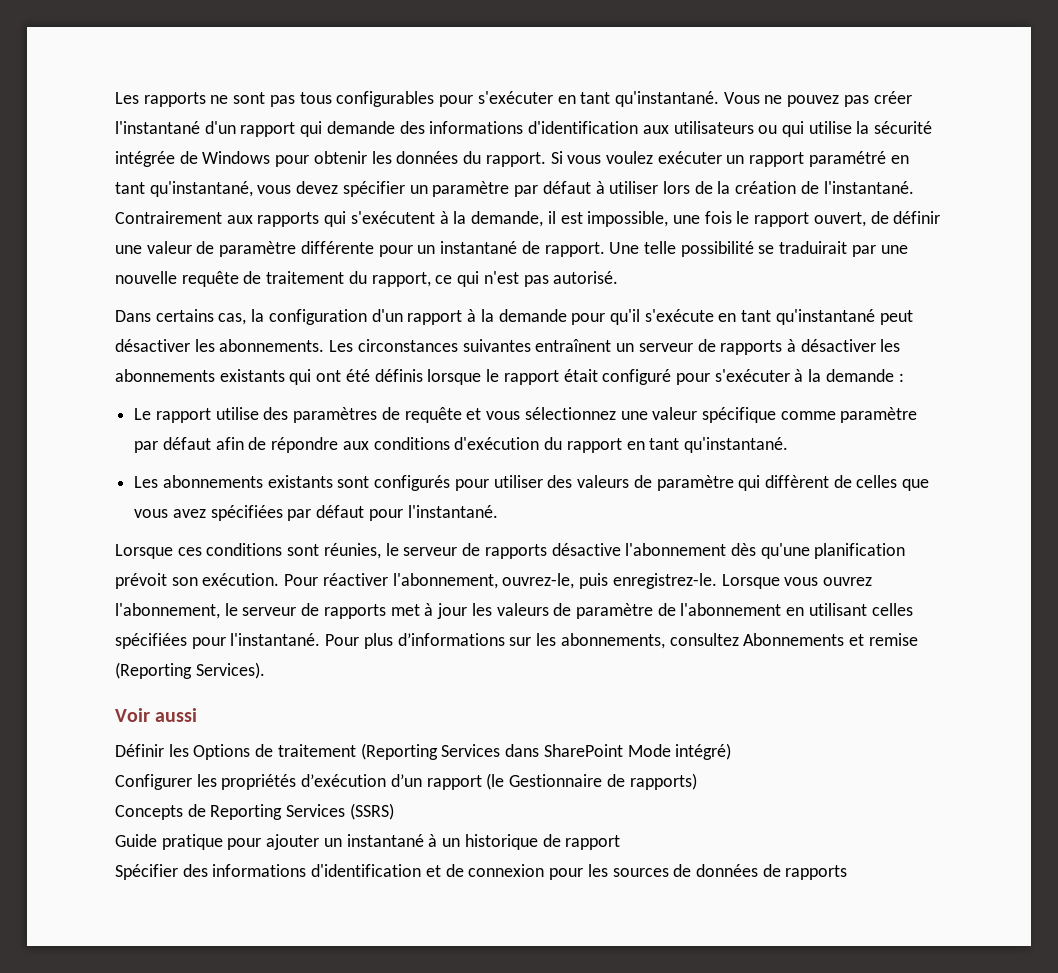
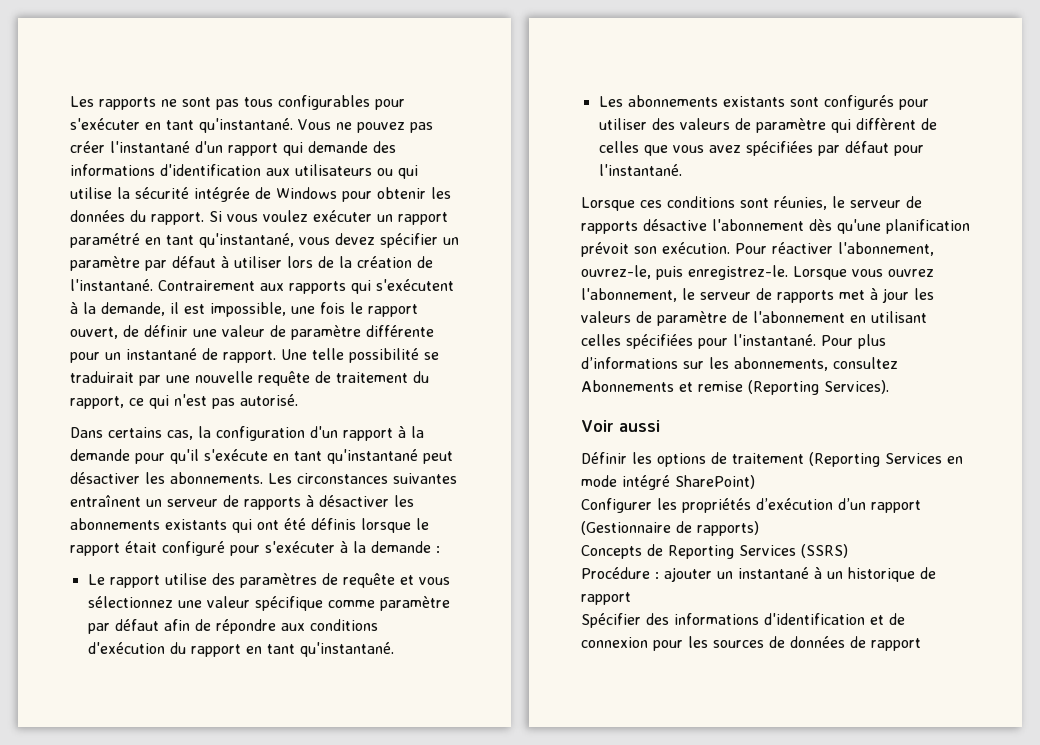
- Définir les Options de traitement (Reporting Services dans SharePoint Mode intégré)
+ Définir les options de traitement (Reporting Services en mode intégré SharePoint)
- Configurer les propriétés d’exécution d’un rapport (le Gestionnaire de rapports)
+ Configurer les propriétés d’exécution d’un rapport (Gestionnaire de rapports)
- Guide pratique pour ajouter un instantané à un historique de rapport
+ Procédure : ajouter un instantané à un historique de rapport
- Spécifier des informations d'identification et de connexion pour les sources de données de rapports
+ Spécifier des informations d'identification et de connexion pour les sources de données de rapport

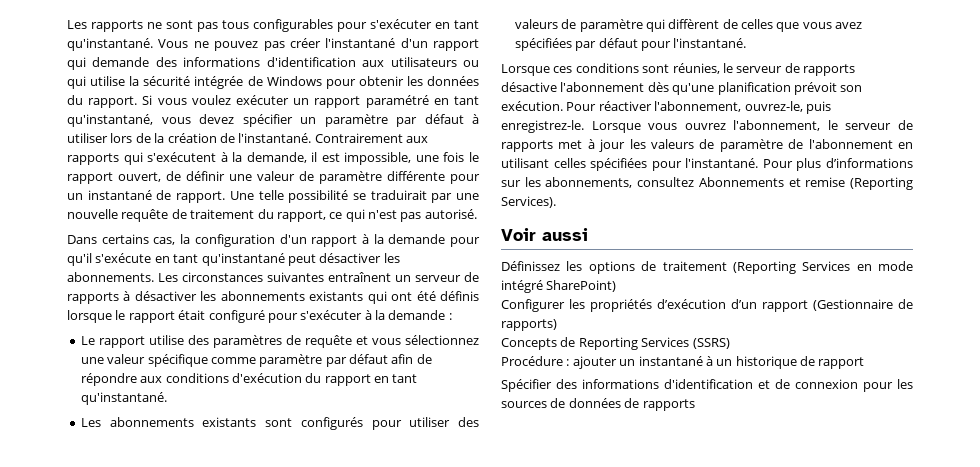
- Définir les options de traitement (Reporting Services en mode intégré SharePoint)
+ Définissez les options de traitement (Reporting Services en mode intégré SharePoint)
- Spécifier des informations d'identification et de connexion pour les sources de données de rapport
+ Spécifier des informations d'identification et de connexion pour les sources de données de rapports

